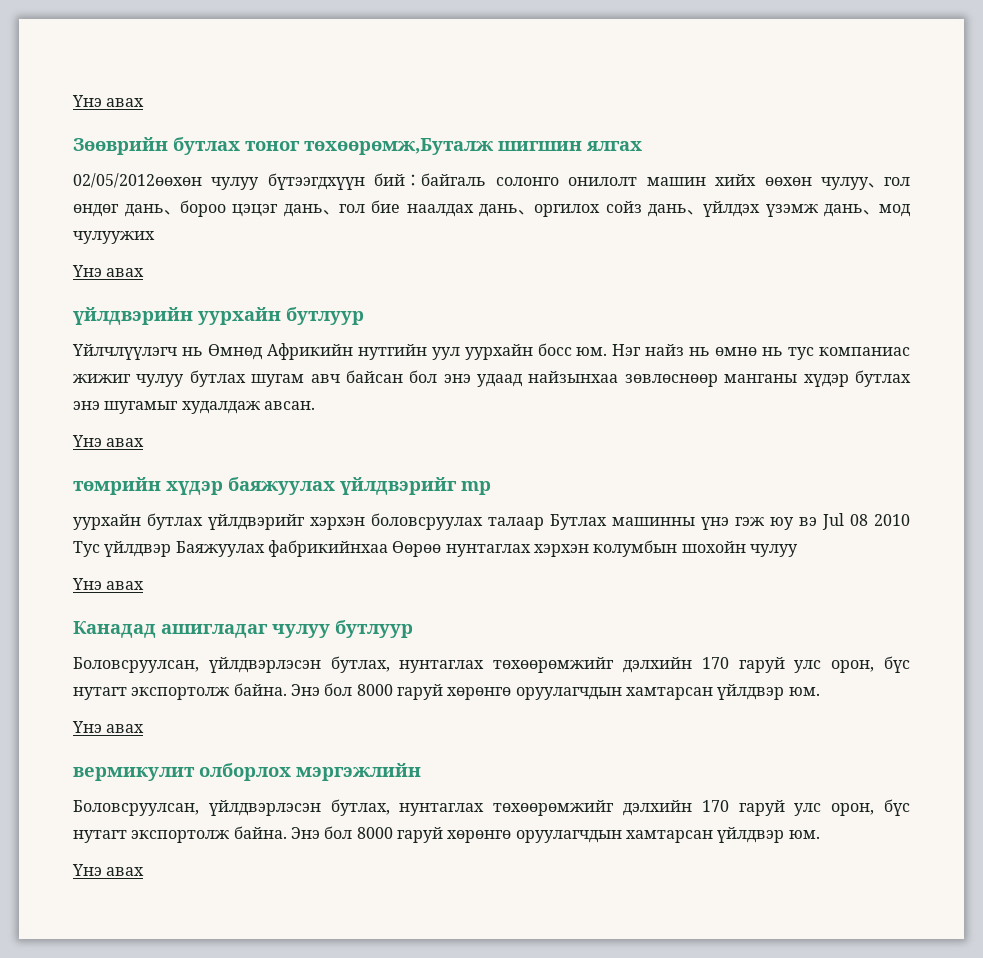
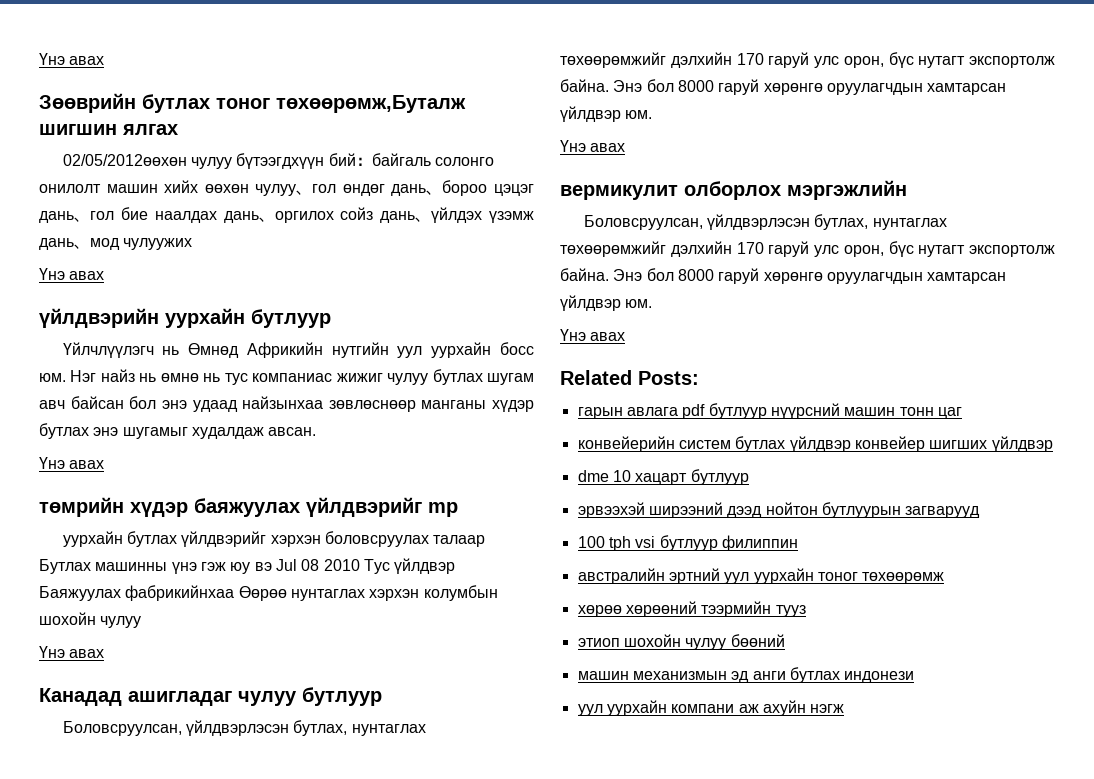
+ Related Posts:
+ гарын авлага pdf бутлуур нүүрсний машин тонн цаг
+ конвейерийн систем бутлах үйлдвэр конвейер шигших үйлдвэр
+ dme 10 хацарт бутлуур
+ эрвээхэй ширээний дээд нойтон бутлуурын загварууд
+ 100 tph vsi бутлуур филиппин
+ австралийн эртний уул уурхайн тоног төхөөрөмж
+ хөрөө хөрөөний тээрмийн тууз
+ этиоп шохойн чулуу бөөний
+ машин механизмын эд анги бутлах индонези
+ уул уурхайн компани аж ахуйн нэгж

